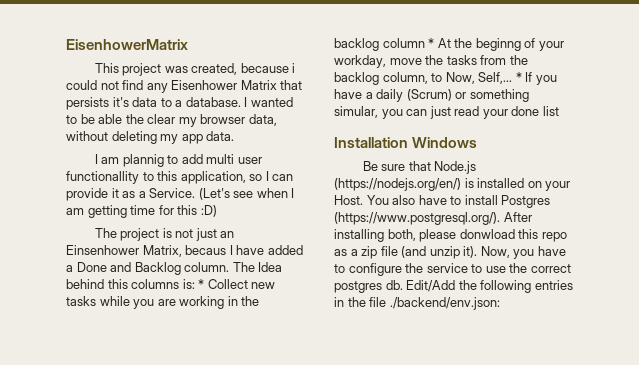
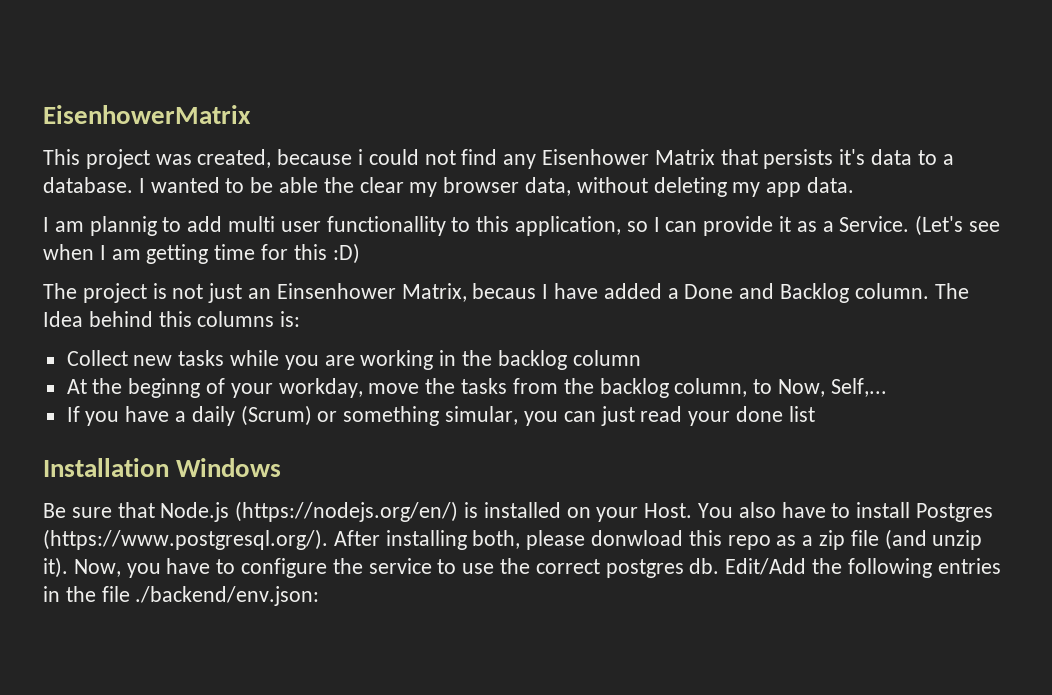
- The Idea behind this columns is: * Collect new tasks while you are working in the backlog column * At the beginng of your workday, move the tasks from the backlog column, to Now, Self,... * If you have a daily (Scrum) or something simular, you can just read your done list
+ The Idea behind this columns is:
+ Collect new tasks while you are working in the backlog column
+ At the beginng of your workday, move the tasks from the backlog column, to Now, Self,...
+ If you have a daily (Scrum) or something simular, you can just read your done list

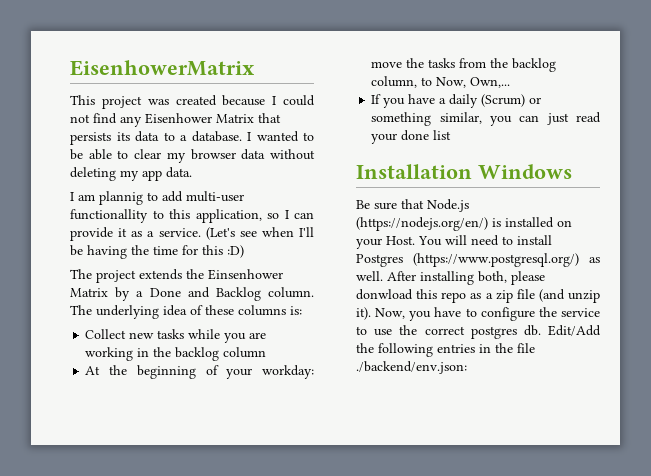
- This project was created, because i could not find any Eisenhower Matrix that persists it's data to a database.
+ This project was created because I could not find any Eisenhower Matrix that persists its data to a database.
- I wanted to be able the clear my browser data, without deleting my app data.
+ I wanted to be able to clear my browser data without deleting my app data.
- I am plannig to add multi user functionallity to this application, so I can provide it as a Service.
+ I am plannig to add multi-user functionallity to this application, so I can provide it as a service.
- (Let's see when I am getting time for this :D)
+ (Let's see when I'll be having the time for this :D)
- The project is not just an Einsenhower Matrix, becaus I have added a Done and Backlog column.
+ The project extends the Einsenhower Matrix by a Done and Backlog column.
- The Idea behind this columns is:
+ The underlying idea of these columns is:
- At the beginng of your workday, move the tasks from the backlog column, to Now, Self,...
+ At the beginning of your workday: move the tasks from the backlog column, to Now, Own,...
- If you have a daily (Scrum) or something simular, you can just read your done list
+ If you have a daily (Scrum) or something similar, you can just read your done list
- You also have to install Postgres (https://www.postgresql.org/). After installing both, please donwload this repo as a zip file (and unzip it).
+ You will need to install Postgres (https://www.postgresql.org/) as well. After installing both, please donwload this repo as a zip file (and unzip it).

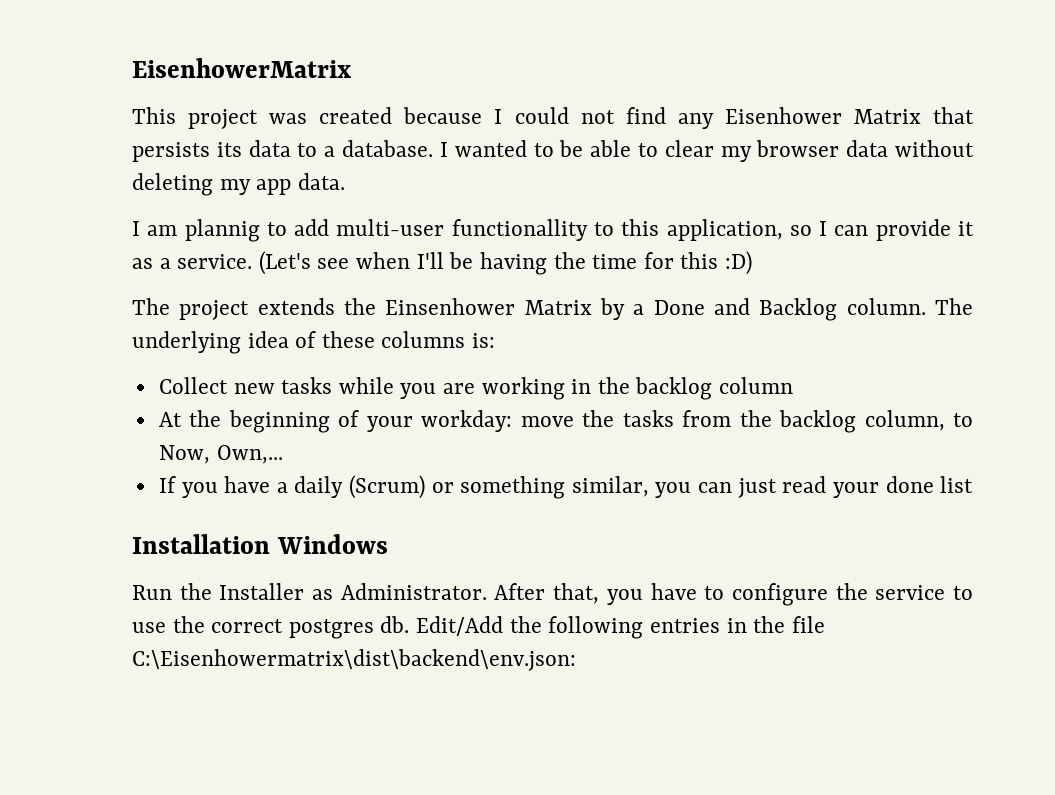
- Be sure that Node.js (https://nodejs.org/en/) is installed on your Host. You will need to install Postgres (https://www.postgresql.org/) as well. After installing both, please donwload this repo as a zip file (and unzip it). Now, you have to configure the service to use the correct postgres db.
+ Run the Installer as Administrator. After that, you have to configure the service to use the correct postgres db.
- Edit/Add the following entries in the file ./backend/env.json:
+ Edit/Add the following entries in the file C:\Eisenhowermatrix\dist\backend\env.json:

